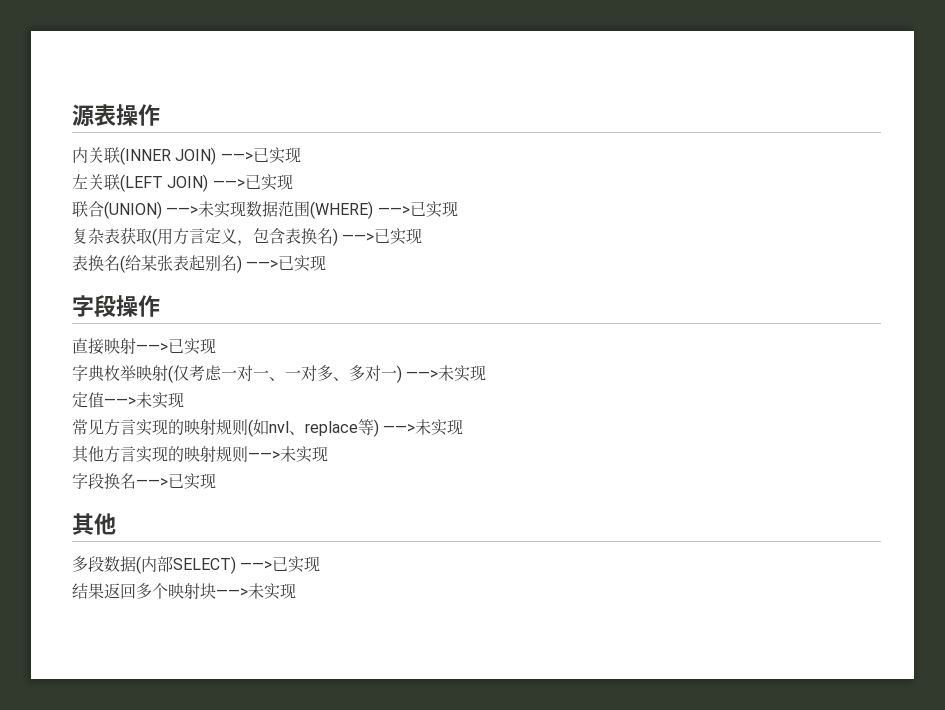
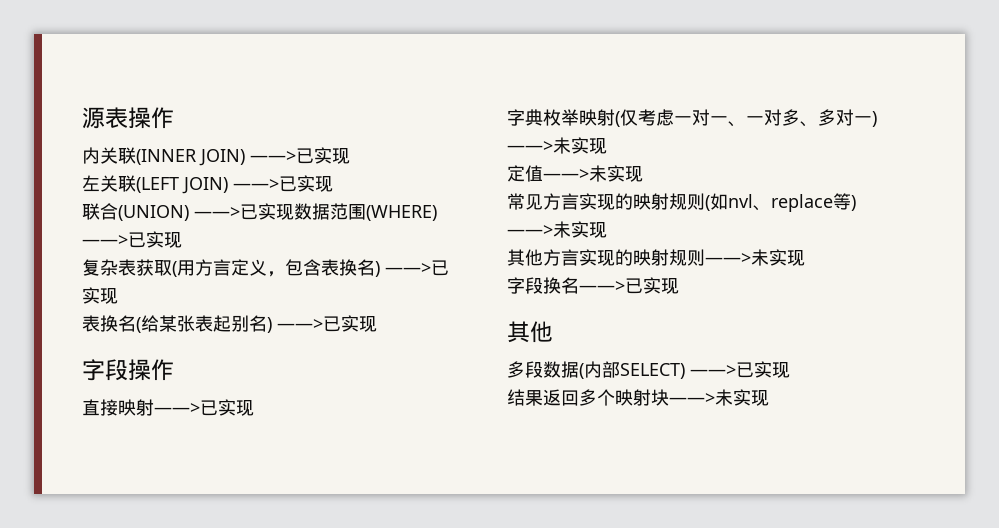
- 联合(UNION) ——>未实现数据范围(WHERE) ——>已实现
+ 联合(UNION) ——>已实现数据范围(WHERE) ——>已实现

